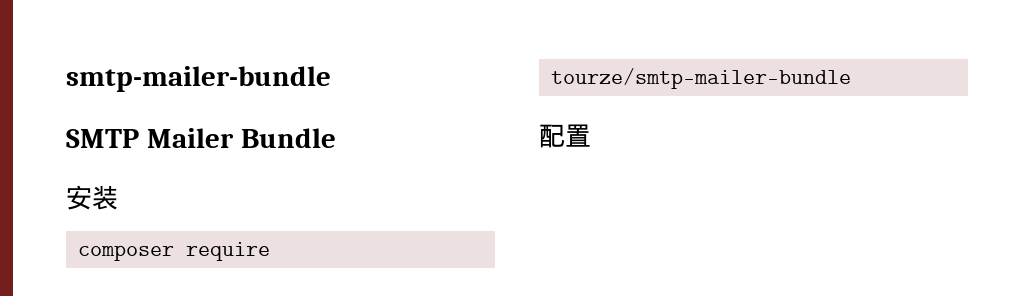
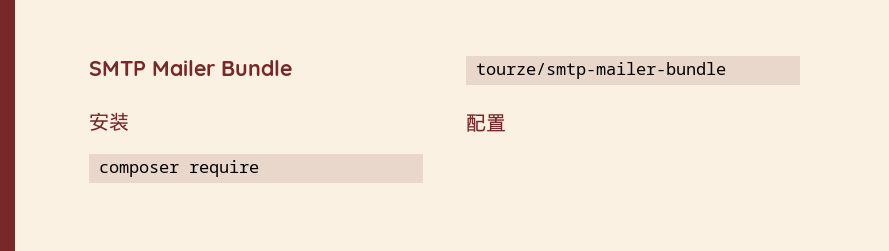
- smtp-mailer-bundle

